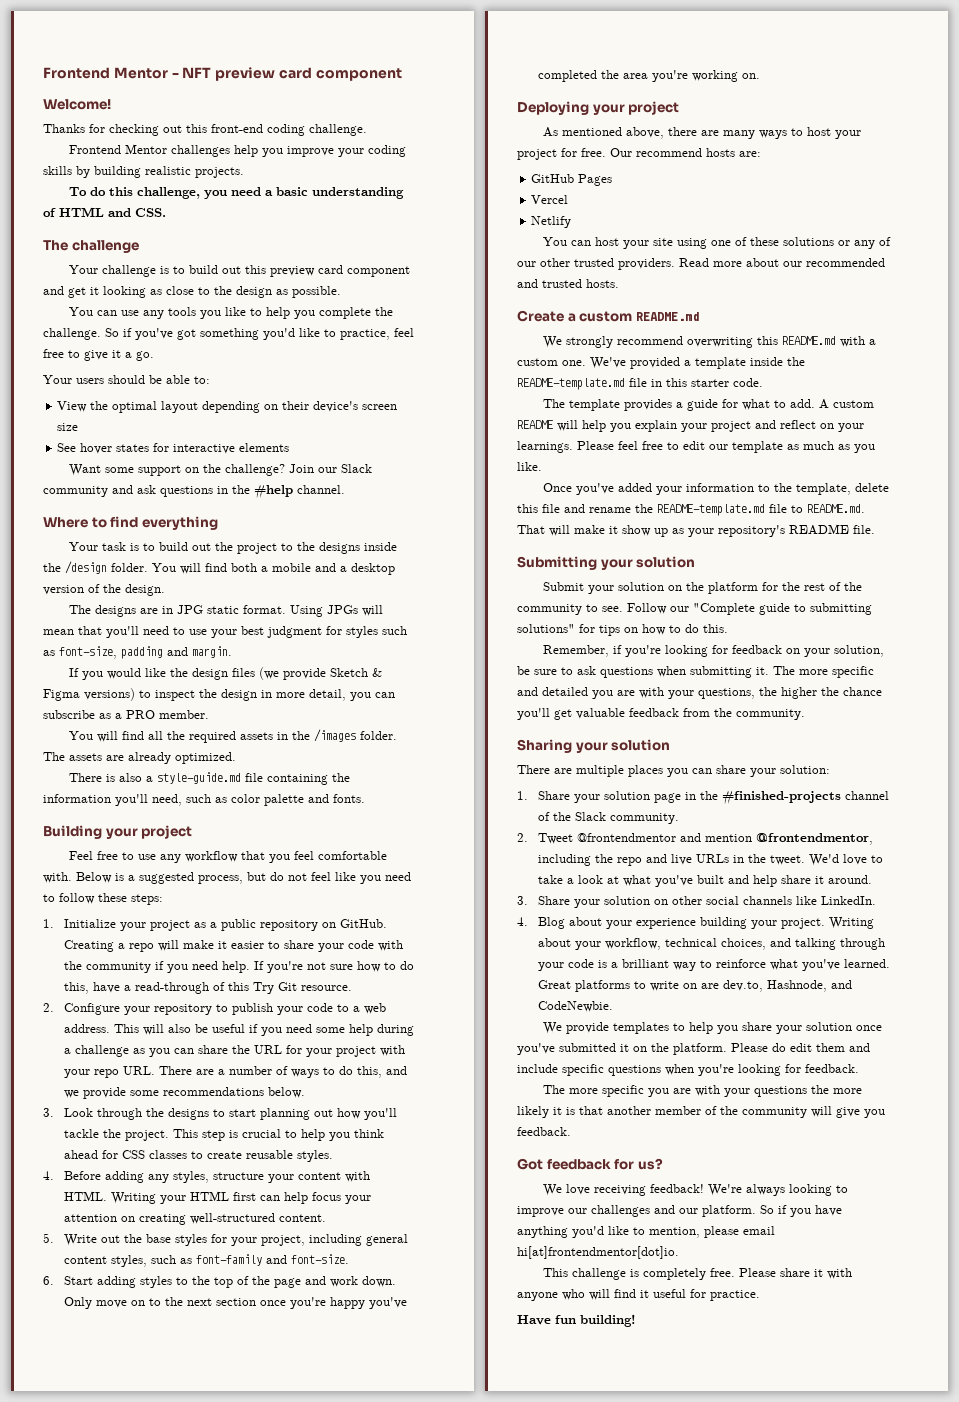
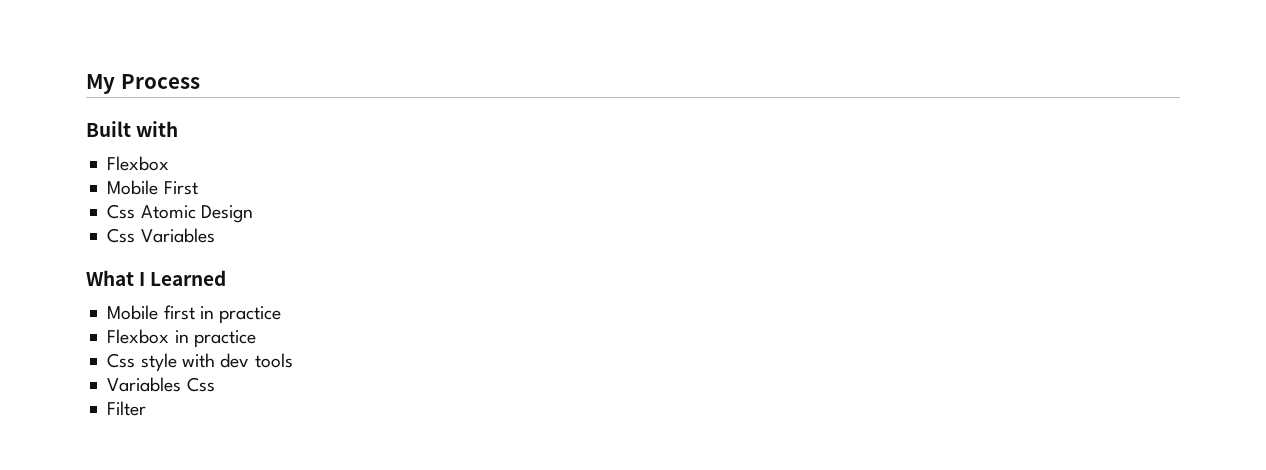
- Frontend Mentor - NFT preview card component
- Welcome!
- Thanks for checking out this front-end coding challenge.
- Frontend Mentor challenges help you improve your coding skills by building realistic projects.
- To do this challenge, you need a basic understanding of HTML and CSS.
- The challenge
- Your challenge is to build out this preview card component and get it looking as close to the design as possible.
- You can use any tools you like to help you complete the challenge. So if you've got something you'd like to practice, feel free to give it a go.
- Your users should be able to:
- View the optimal layout depending on their device's screen size
- See hover states for interactive elements
- Want some support on the challenge? Join our Slack community and ask questions in the #help channel.
- Where to find everything
- Your task is to build out the project to the designs inside the /design folder. You will find both a mobile and a desktop version of the design.
- The designs are in JPG static format. Using JPGs will mean that you'll need to use your best judgment for styles such as font-size, padding and margin.
- If you would like the design files (we provide Sketch & Figma versions) to inspect the design in more detail, you can subscribe as a PRO member.
- You will find all the required assets in the /images folder. The assets are already optimized.
- There is also a style-guide.md file containing the information you'll need, such as color palette and fonts.
- Building your project
- Feel free to use any workflow that you feel comfortable with. Below is a suggested process, but do not feel like you need to follow these steps:
- 1. Initialize your project as a public repository on GitHub. Creating a repo will make it easier to share your code with the community if you need help. If you're not sure how to do this, have a read-through of this Try Git resource.
- 2. Configure your repository to publish your code to a web address. This will also be useful if you need some help during a challenge as you can share the URL for your project with your repo URL. There are a number of ways to do this, and we provide some recommendations below.
- 3. Look through the designs to start planning out how you'll tackle the project. This step is crucial to help you think ahead for CSS classes to create reusable styles.
- 4. Before adding any styles, structure your content with HTML. Writing your HTML first can help focus your attention on creating well-structured content.
- 5. Write out the base styles for your project, including general content styles, such as font-family and font-size.
- 6. Start adding styles to the top of the page and work down. Only move on to the next section once you're happy you've completed the area you're working on.
- Deploying your project
- As mentioned above, there are many ways to host your project for free. Our recommend hosts are:
- GitHub Pages
- Vercel
- Netlify
- You can host your site using one of these solutions or any of our other trusted providers. Read more about our recommended and trusted hosts.
- Create a custom README.md
- We strongly recommend overwriting this README.md with a custom one. We've provided a template inside the README-template.md file in this starter code.
- The template provides a guide for what to add. A custom README will help you explain your project and reflect on your learnings. Please feel free to edit our template as much as you like.
- Once you've added your information to the template, delete this file and rename the README-template.md file to README.md. That will make it show up as your repository's README file.
- Submitting your solution
- Submit your solution on the platform for the rest of the community to see. Follow our "Complete guide to submitting solutions" for tips on how to do this.
- Remember, if you're looking for feedback on your solution, be sure to ask questions when submitting it. The more specific and detailed you are with your questions, the higher the chance you'll get valuable feedback from the community.
- Sharing your solution
- There are multiple places you can share your solution:
- 1. Share your solution page in the #finished-projects channel of the Slack community.
- 2. Tweet @frontendmentor and mention @frontendmentor, including the repo and live URLs in the tweet. We'd love to take a look at what you've built and help share it around.
- 3. Share your solution on other social channels like LinkedIn.
- 4. Blog about your experience building your project. Writing about your workflow, technical choices, and talking through your code is a brilliant way to reinforce what you've learned. Great platforms to write on are dev.to, Hashnode, and CodeNewbie.
- We provide templates to help you share your solution once you've submitted it on the platform. Please do edit them and include specific questions when you're looking for feedback.
- The more specific you are with your questions the more likely it is that another member of the community will give you feedback.
- Got feedback for us?
- We love receiving feedback! We're always looking to improve our challenges and our platform. So if you have anything you'd like to mention, please email hi[at]frontendmentor[dot]io.
- This challenge is completely free. Please share it with anyone who will find it useful for practice.
- Have fun building!
+ My Process
+ Built with
+ Flexbox
+ Mobile First
+ Css Atomic Design
+ Css Variables
+ What I Learned
+ Mobile first in practice
+ Flexbox in practice
+ Css style with dev tools
+ Variables Css
+ Filter

